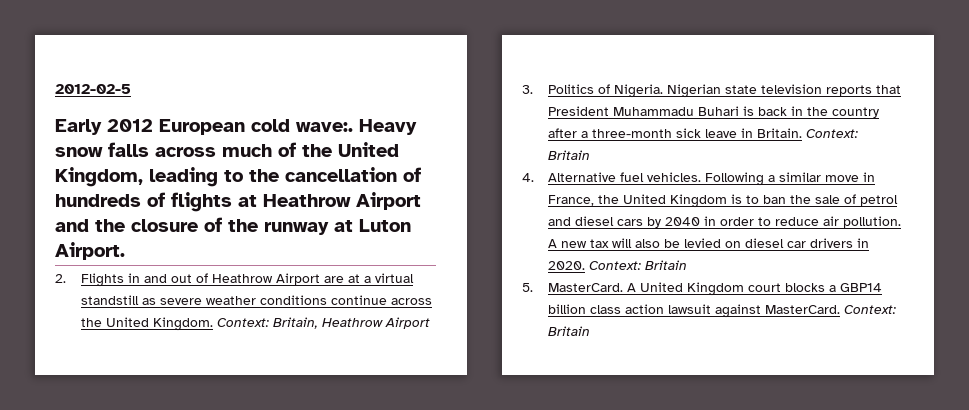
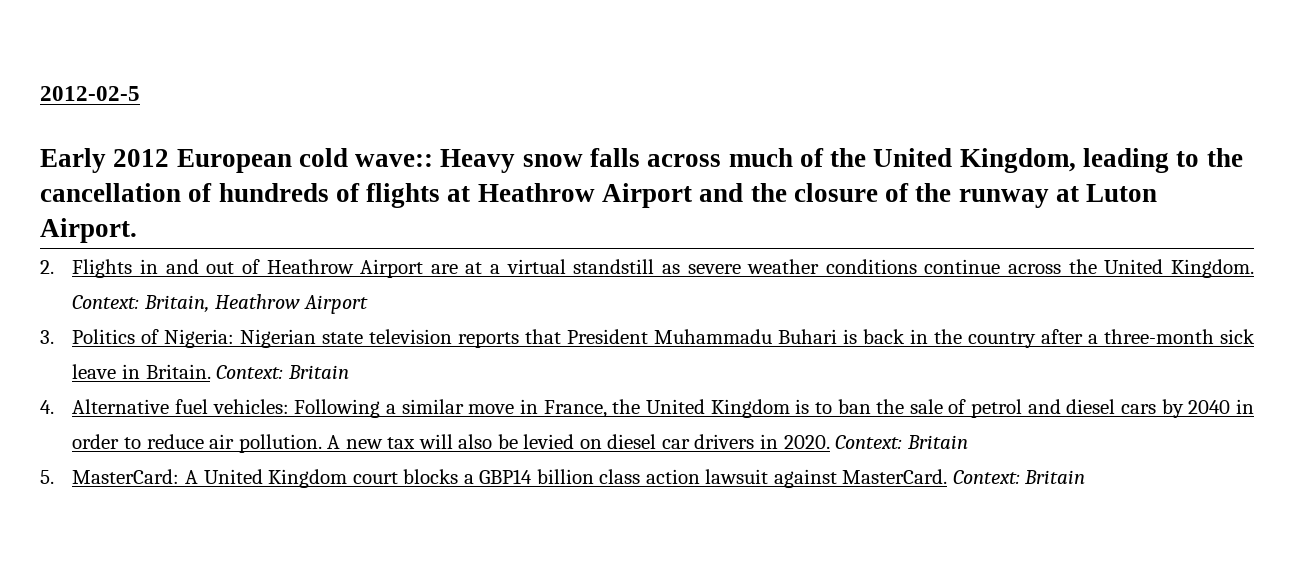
- Early 2012 European cold wave:. Heavy snow falls across much of the United Kingdom, leading to the cancellation of hundreds of flights at Heathrow Airport and the closure of the runway at Luton Airport.
+ Early 2012 European cold wave:: Heavy snow falls across much of the United Kingdom, leading to the cancellation of hundreds of flights at Heathrow Airport and the closure of the runway at Luton Airport.
- 3. Politics of Nigeria. Nigerian state television reports that President Muhammadu Buhari is back in the country after a three-month sick leave in Britain.
+ 3. Politics of Nigeria: Nigerian state television reports that President Muhammadu Buhari is back in the country after a three-month sick leave in Britain.
- 4. Alternative fuel vehicles. Following a similar move in France, the United Kingdom is to ban the sale of petrol and diesel cars by 2040 in order to reduce air pollution.
+ 4. Alternative fuel vehicles: Following a similar move in France, the United Kingdom is to ban the sale of petrol and diesel cars by 2040 in order to reduce air pollution.
- 5. MasterCard. A United Kingdom court blocks a GBP14 billion class action lawsuit against MasterCard.
+ 5. MasterCard: A United Kingdom court blocks a GBP14 billion class action lawsuit against MasterCard.

